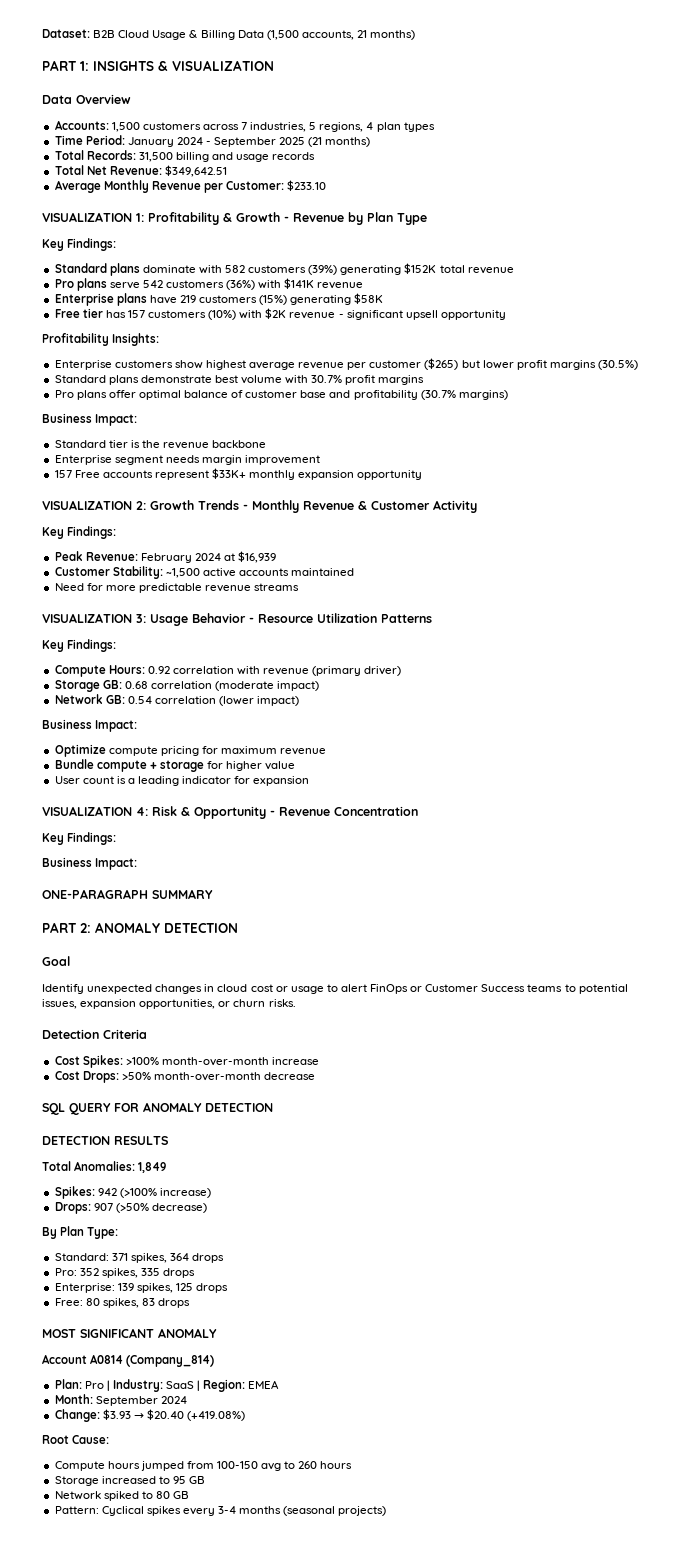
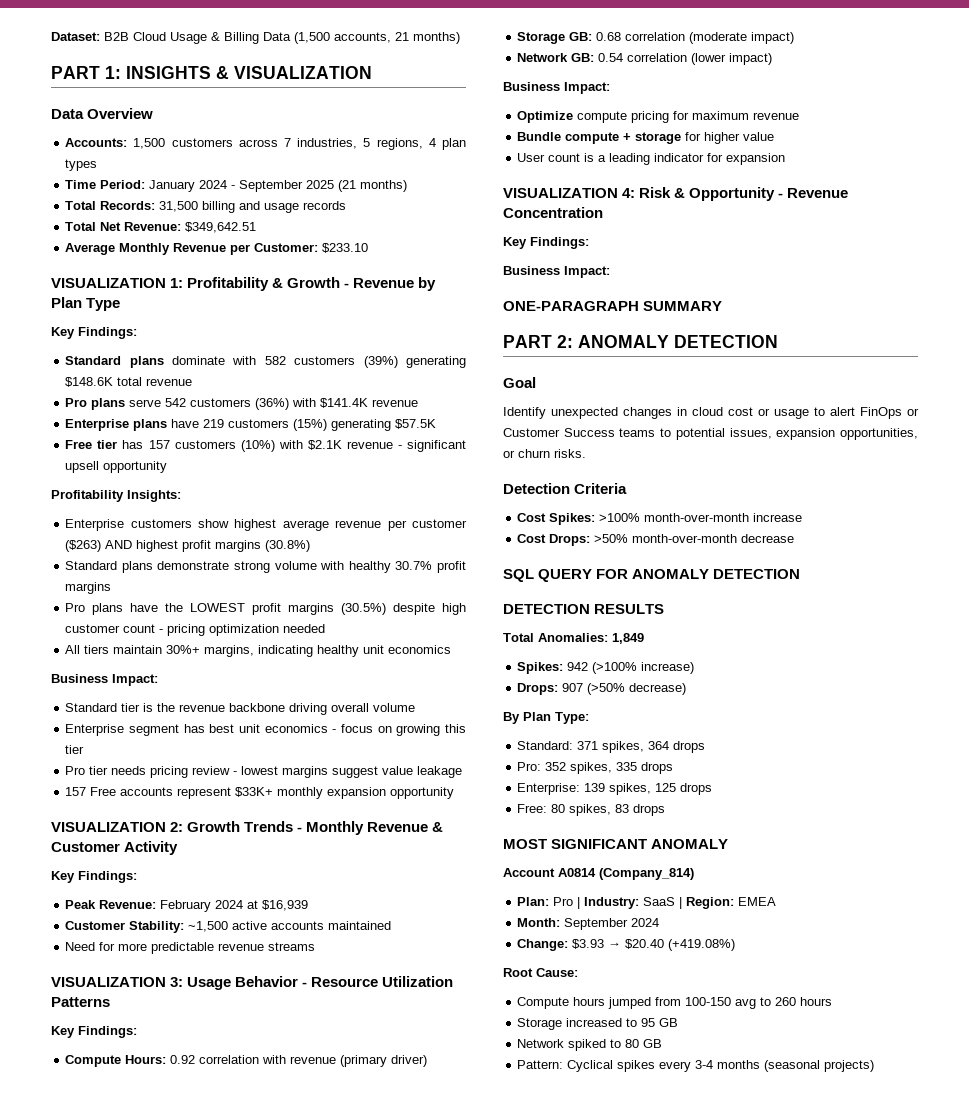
- Standard plans dominate with 582 customers (39%) generating $152K total revenue
+ Standard plans dominate with 582 customers (39%) generating $148.6K total revenue
- Pro plans serve 542 customers (36%) with $141K revenue
+ Pro plans serve 542 customers (36%) with $141.4K revenue
- Enterprise plans have 219 customers (15%) generating $58K
+ Enterprise plans have 219 customers (15%) generating $57.5K
- Free tier has 157 customers (10%) with $2K revenue - significant upsell opportunity
+ Free tier has 157 customers (10%) with $2.1K revenue - significant upsell opportunity
- Enterprise customers show highest average revenue per customer ($265) but lower profit margins (30.5%)
+ Enterprise customers show highest average revenue per customer ($263) AND highest profit margins (30.8%)
- Standard plans demonstrate best volume with 30.7% profit margins
+ Standard plans demonstrate strong volume with healthy 30.7% profit margins
- Pro plans offer optimal balance of customer base and profitability (30.7% margins)
+ Pro plans have the LOWEST profit margins (30.5%) despite high customer count - pricing optimization needed
+ All tiers maintain 30%+ margins, indicating healthy unit economics
- Standard tier is the revenue backbone
+ Standard tier is the revenue backbone driving overall volume
- Enterprise segment needs margin improvement
+ Enterprise segment has best unit economics - focus on growing this tier
+ Pro tier needs pricing review - lowest margins suggest value leakage

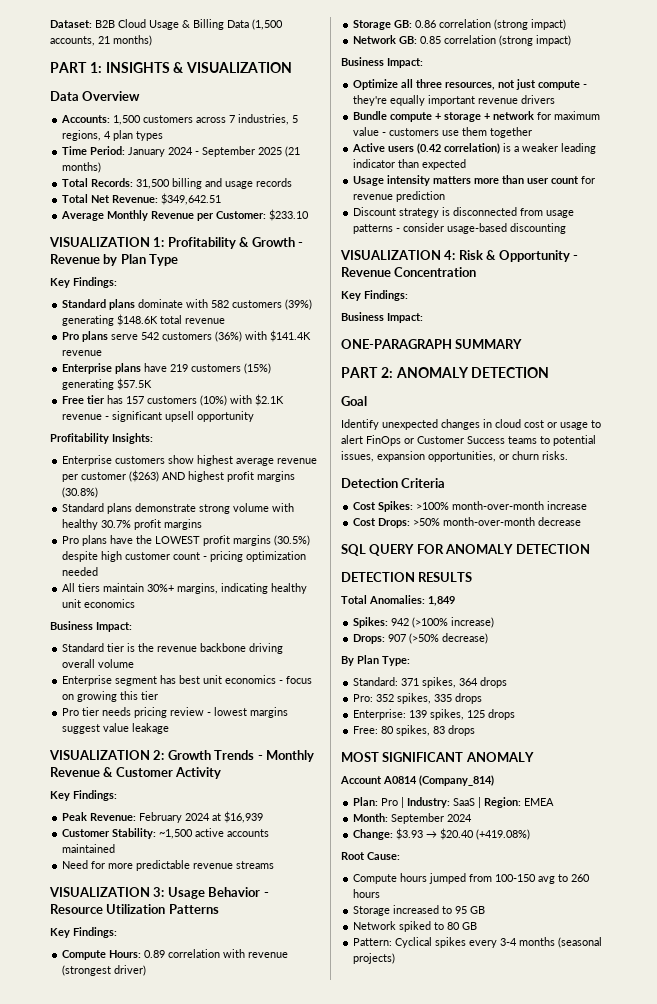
- 157 Free accounts represent $33K+ monthly expansion opportunity
- Compute Hours: 0.92 correlation with revenue (primary driver)
+ Compute Hours: 0.89 correlation with revenue (strongest driver)
- Storage GB: 0.68 correlation (moderate impact)
+ Storage GB: 0.86 correlation (strong impact)
- Network GB: 0.54 correlation (lower impact)
+ Network GB: 0.85 correlation (strong impact)
- Optimize compute pricing for maximum revenue
+ Optimize all three resources, not just compute - they're equally important revenue drivers
- Bundle compute + storage for higher value
- User count is a leading indicator for expansion
+ Bundle compute + storage + network for maximum value - customers use them together
+ Active users (0.42 correlation) is a weaker leading indicator than expected
+ Usage intensity matters more than user count for revenue prediction
+ Discount strategy is disconnected from usage patterns - consider usage-based discounting

